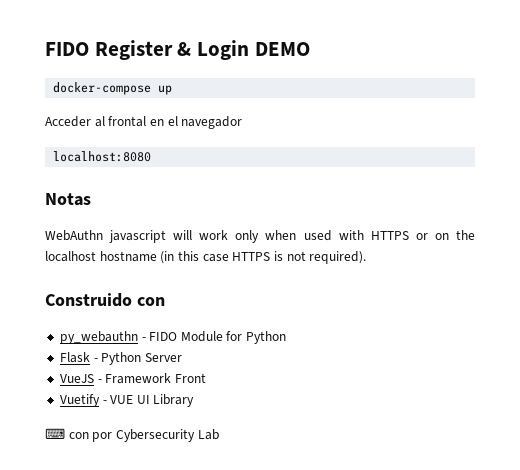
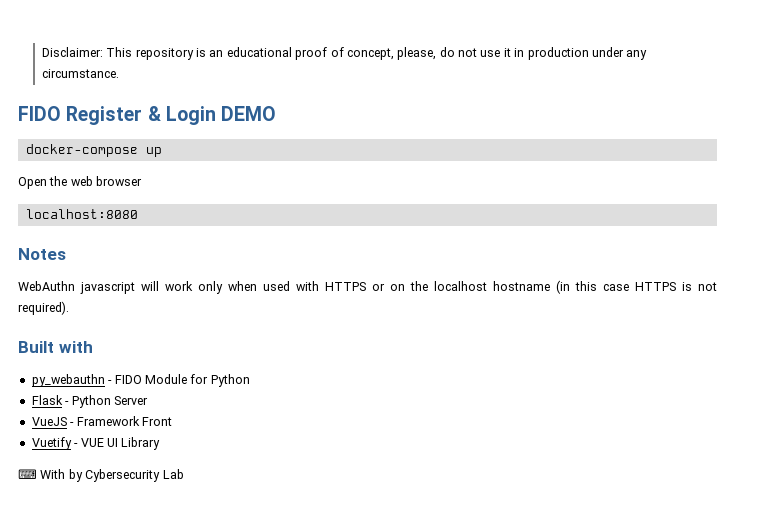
+ Disclaimer: This repository is an educational proof of concept, please, do not use it in production under any circumstance.
- Acceder al frontal en el navegador
+ Open the web browser
- Notas
+ Notes
- Construido con
+ Built with
- ⌨ con por Cybersecurity Lab
+ ⌨ With by Cybersecurity Lab

